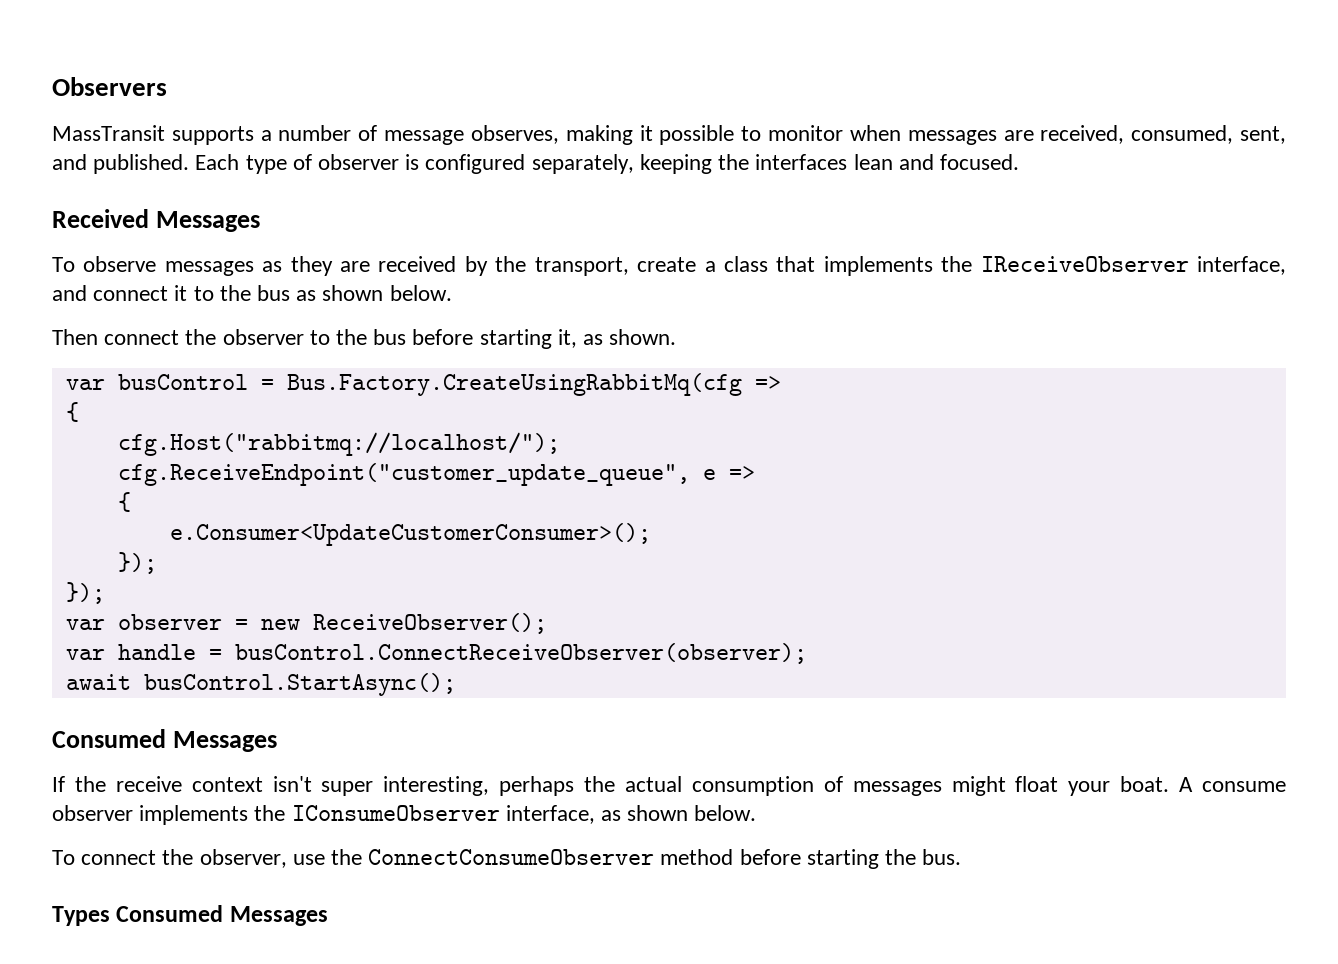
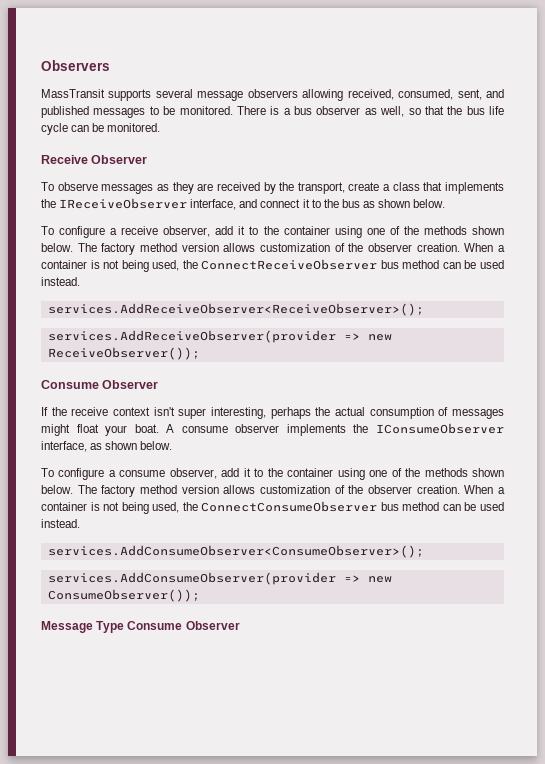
- MassTransit supports a number of message observes, making it possible to monitor when messages are received, consumed, sent, and published. Each type of observer is configured separately, keeping the interfaces lean and focused.
- Received Messages
+ MassTransit supports several message observers allowing received, consumed, sent, and published messages to be monitored. There is a bus observer as well, so that the bus life cycle can be monitored.
+ Receive Observer
- Then connect the observer to the bus before starting it, as shown.
- var busControl = Bus.Factory.CreateUsingRabbitMq(cfg =>
- {
- cfg.Host("rabbitmq://localhost/");
- cfg.ReceiveEndpoint("customer_update_queue", e =>
- {
- e.Consumer<UpdateCustomerConsumer>();
- });
- });
- var observer = new ReceiveObserver();
- var handle = busControl.ConnectReceiveObserver(observer);
- await busControl.StartAsync();
- Consumed Messages
+ To configure a receive observer, add it to the container using one of the methods shown below. The factory method version allows customization of the observer creation. When a container is not being used, the ConnectReceiveObserver bus method can be used instead.
+ services.AddReceiveObserver<ReceiveObserver>();
+ services.AddReceiveObserver(provider => new ReceiveObserver());
+ Consume Observer
- To connect the observer, use the ConnectConsumeObserver method before starting the bus.
- Types Consumed Messages
+ To configure a consume observer, add it to the container using one of the methods shown below. The factory method version allows customization of the observer creation. When a container is not being used, the ConnectConsumeObserver bus method can be used instead.
+ services.AddConsumeObserver<ConsumeObserver>();
+ services.AddConsumeObserver(provider => new ConsumeObserver());
+ Message Type Consume Observer

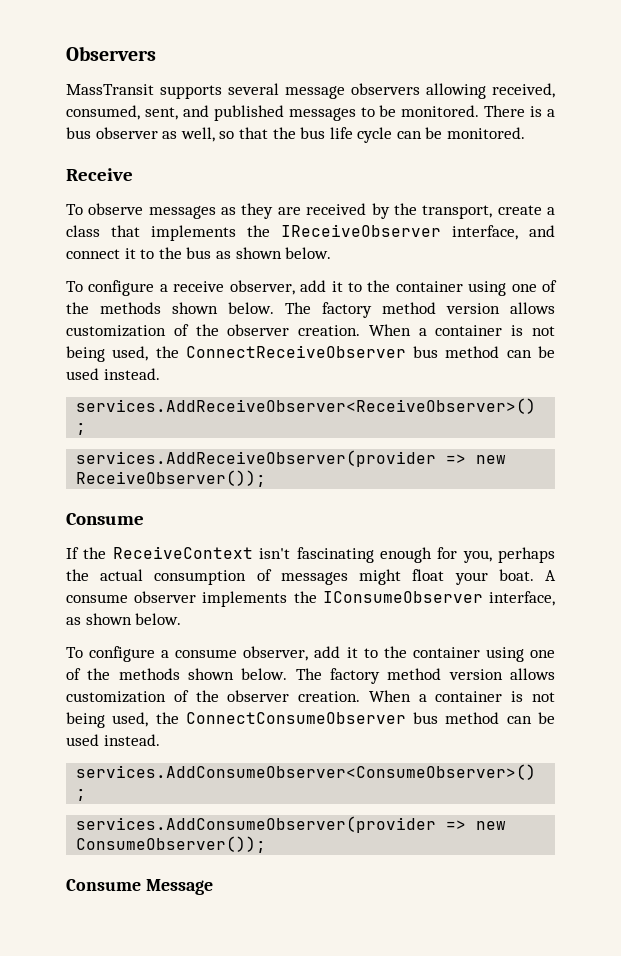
- Receive Observer
+ Receive
  services.AddReceiveObserver(provider => new ReceiveObserver());
- Consume Observer
+ Consume
- If the receive context isn't super interesting, perhaps the actual consumption of messages might float your boat.
+ If the ReceiveContext isn't fascinating enough for you, perhaps the actual consumption of messages might float your boat.
- Message Type Consume Observer
+ Consume Message

